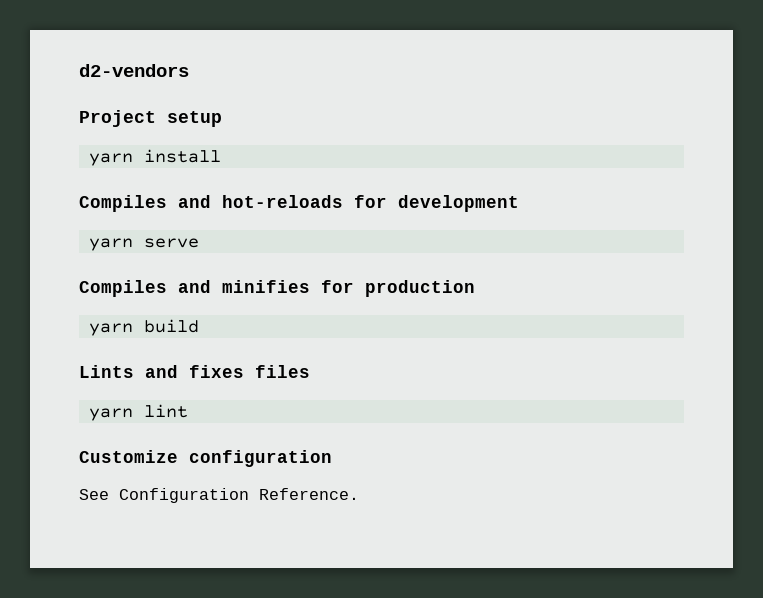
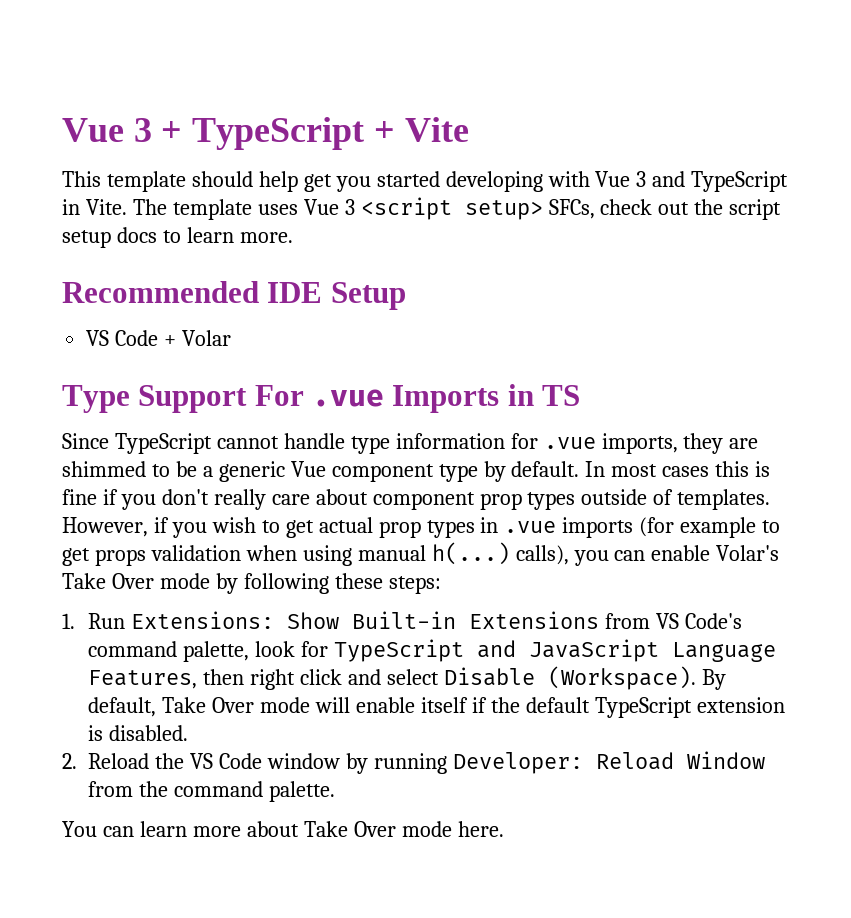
- d2-vendors
- Project setup
- yarn install
- Compiles and hot-reloads for development
- yarn serve
- Compiles and minifies for production
- yarn build
- Lints and fixes files
- yarn lint
- Customize configuration
- See Configuration Reference.
+ Vue 3 + TypeScript + Vite
+ This template should help get you started developing with Vue 3 and TypeScript in Vite. The template uses Vue 3 <script setup> SFCs, check out the script setup docs to learn more.
+ Recommended IDE Setup
+ VS Code + Volar
+ Type Support For .vue Imports in TS
+ Since TypeScript cannot handle type information for .vue imports, they are shimmed to be a generic Vue component type by default. In most cases this is fine if you don't really care about component prop types outside of templates. However, if you wish to get actual prop types in .vue imports (for example to get props validation when using manual h(...) calls), you can enable Volar's Take Over mode by following these steps:
+ 1. Run Extensions: Show Built-in Extensions from VS Code's command palette, look for TypeScript and JavaScript Language Features, then right click and select Disable (Workspace). By default, Take Over mode will enable itself if the default TypeScript extension is disabled.
+ 2. Reload the VS Code window by running Developer: Reload Window from the command palette.
+ You can learn more about Take Over mode here.

